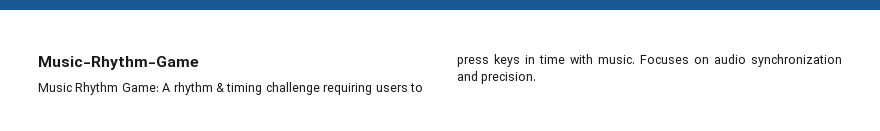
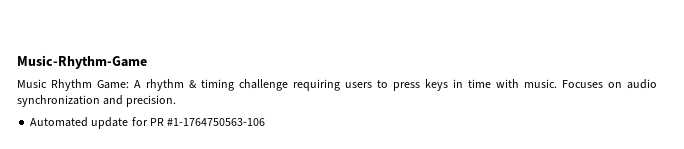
+ Automated update for PR #1-1764750563-106

